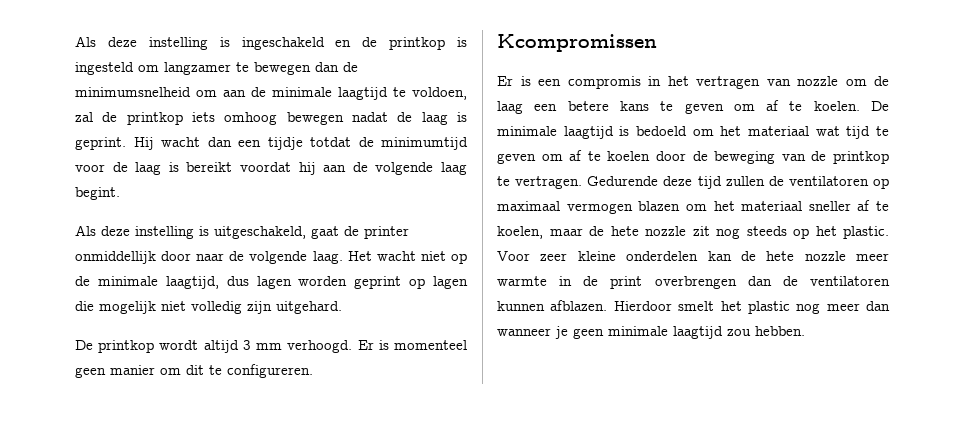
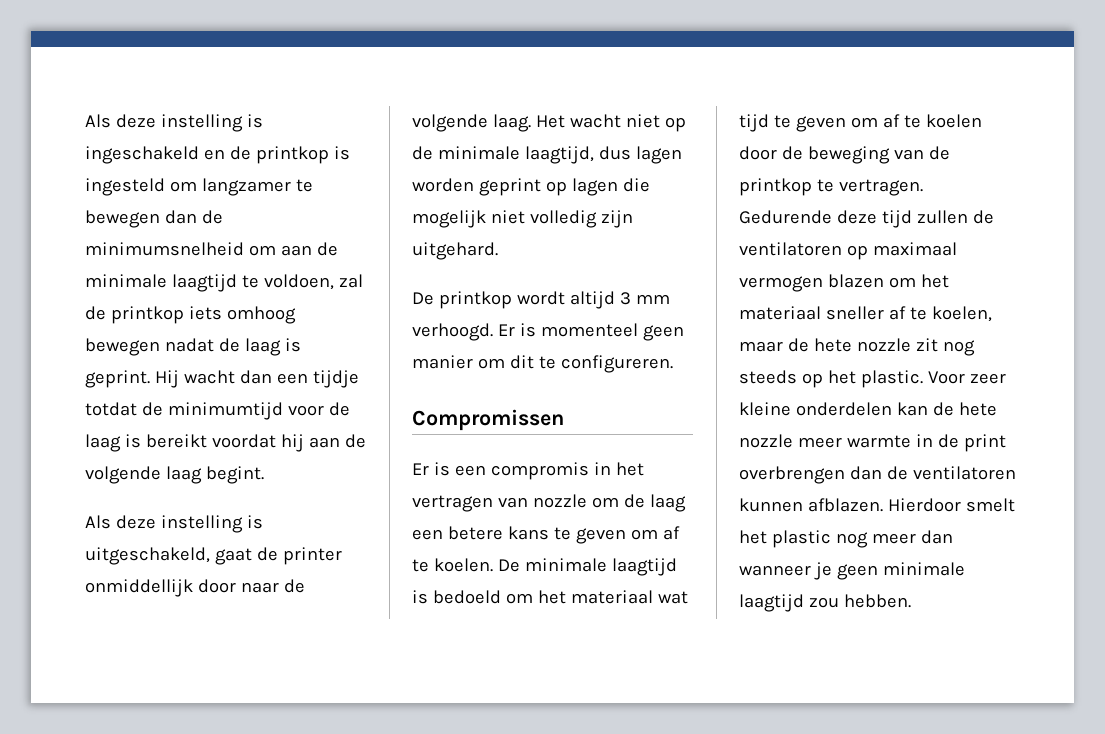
- Kcompromissen
+ Compromissen

